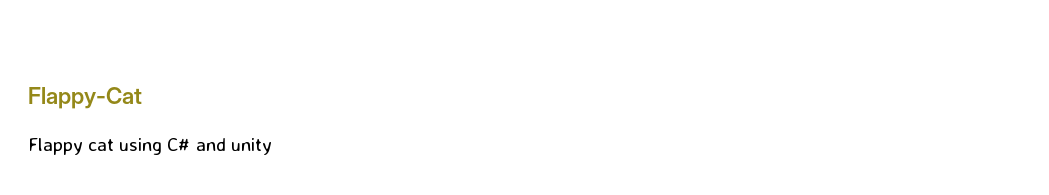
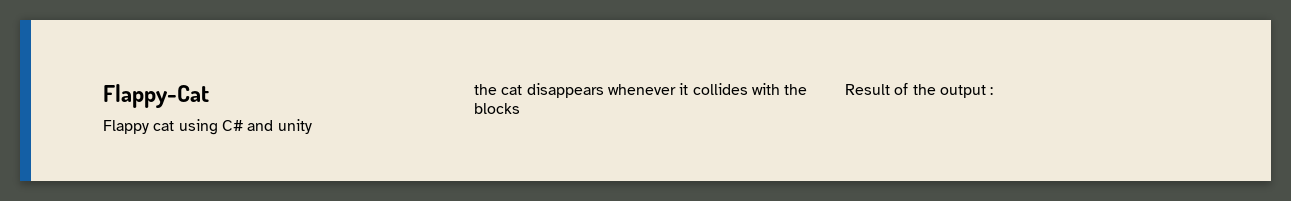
+ the cat disappears whenever it collides with the blocks
+ Result of the output :

